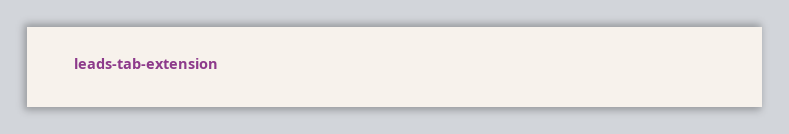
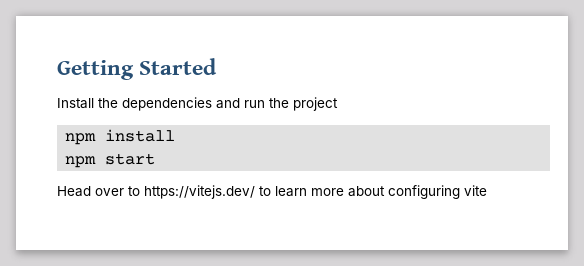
- leads-tab-extension
+ Getting Started
+ Install the dependencies and run the project
+ npm install
+ npm start
+ Head over to https://vitejs.dev/ to learn more about configuring vite

